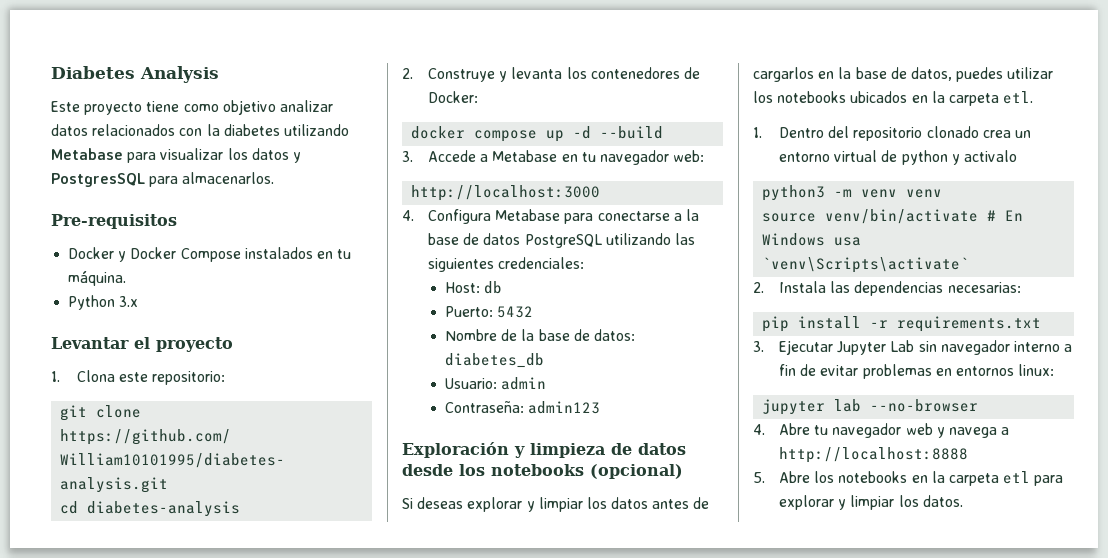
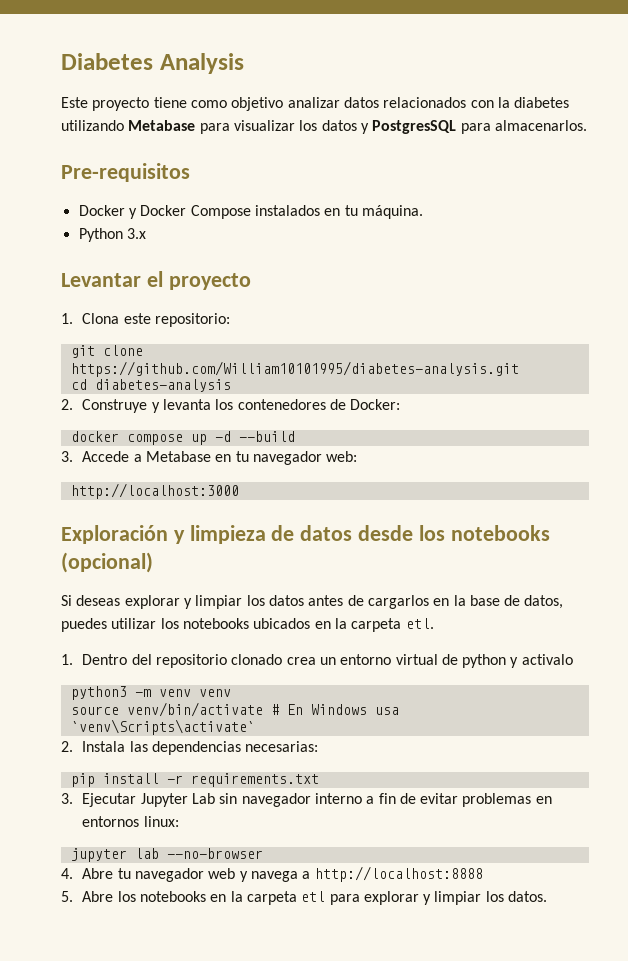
- 4. Configura Metabase para conectarse a la base de datos PostgreSQL utilizando las siguientes credenciales:
- Host: db
- Puerto: 5432
- Nombre de la base de datos: diabetes_db
- Usuario: admin
- Contraseña: admin123

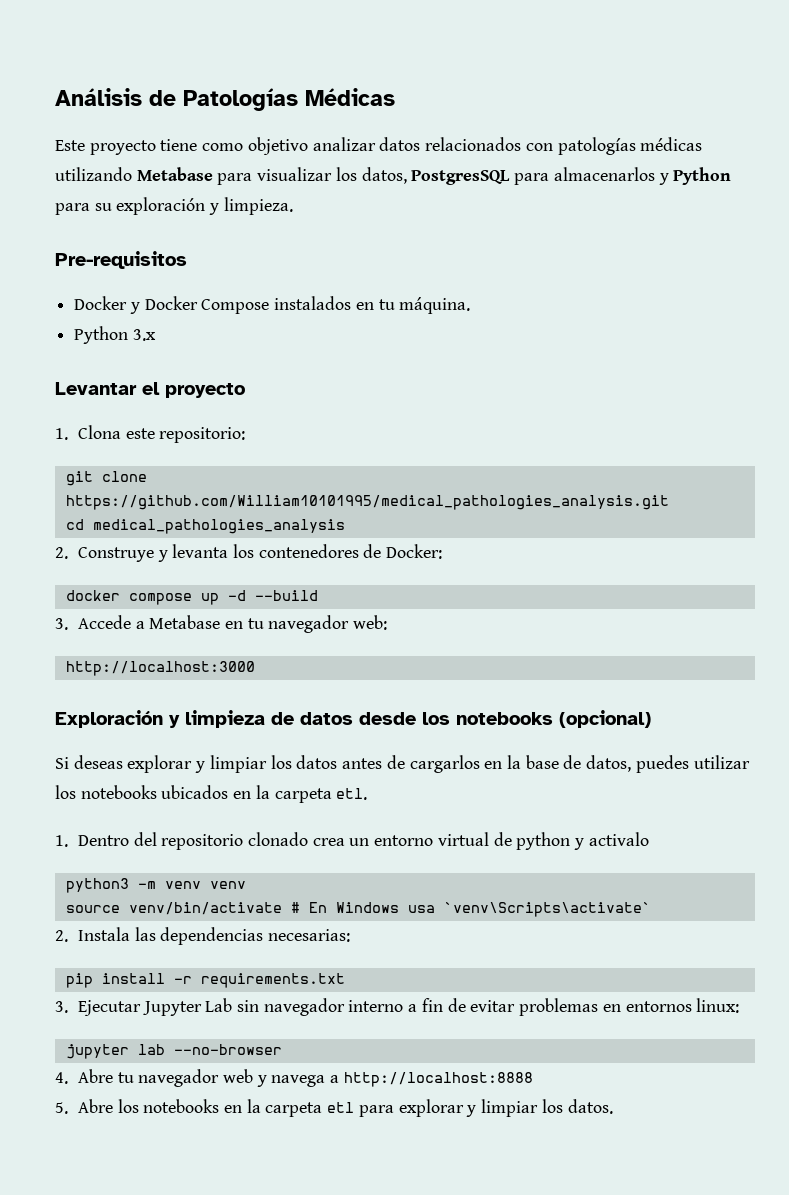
- Diabetes Analysis
+ Análisis de Patologías Médicas
- Este proyecto tiene como objetivo analizar datos relacionados con la diabetes utilizando Metabase para visualizar los datos y PostgresSQL para almacenarlos.
+ Este proyecto tiene como objetivo analizar datos relacionados con patologías médicas utilizando Metabase para visualizar los datos, PostgresSQL para almacenarlos y Python para su exploración y limpieza.
- git clone https://github.com/William10101995/diabetes-analysis.git
+ git clone https://github.com/William10101995/medical_pathologies_analysis.git
- cd diabetes-analysis
+ cd medical_pathologies_analysis

